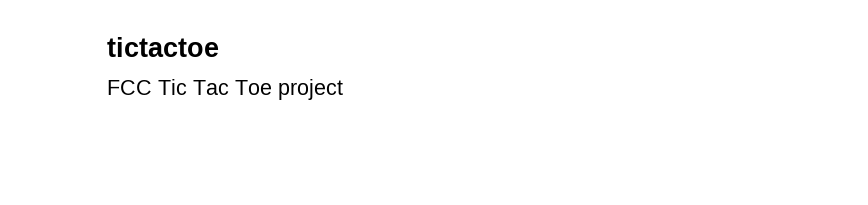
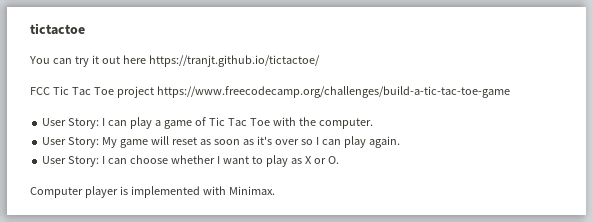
+ You can try it out here https://tranjt.github.io/tictactoe/
- FCC Tic Tac Toe project
+ FCC Tic Tac Toe project https://www.freecodecamp.org/challenges/build-a-tic-tac-toe-game
+ User Story: I can play a game of Tic Tac Toe with the computer.
+ User Story: My game will reset as soon as it's over so I can play again.
+ User Story: I can choose whether I want to play as X or O.
+ Computer player is implemented with Minimax.

